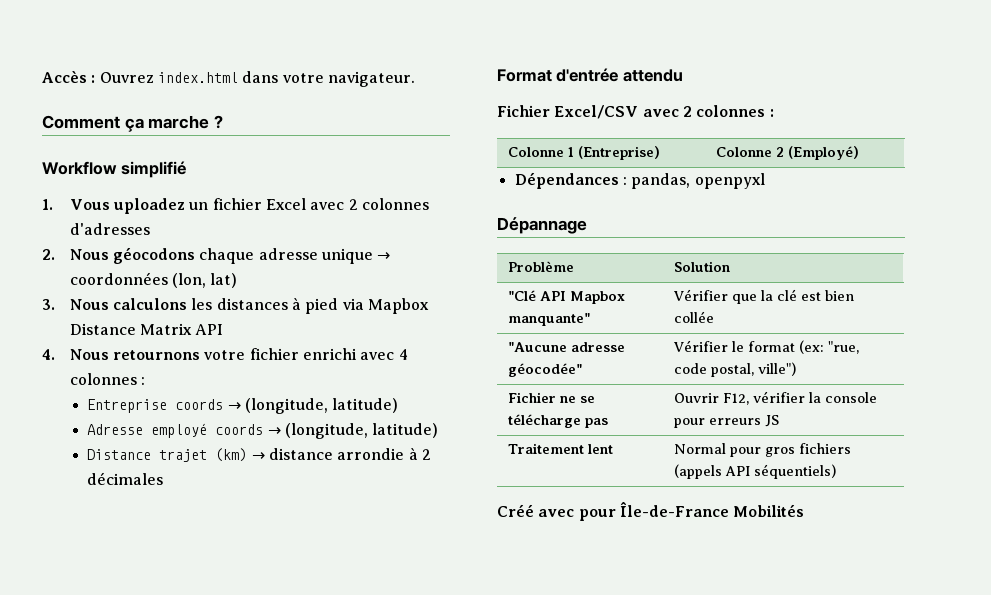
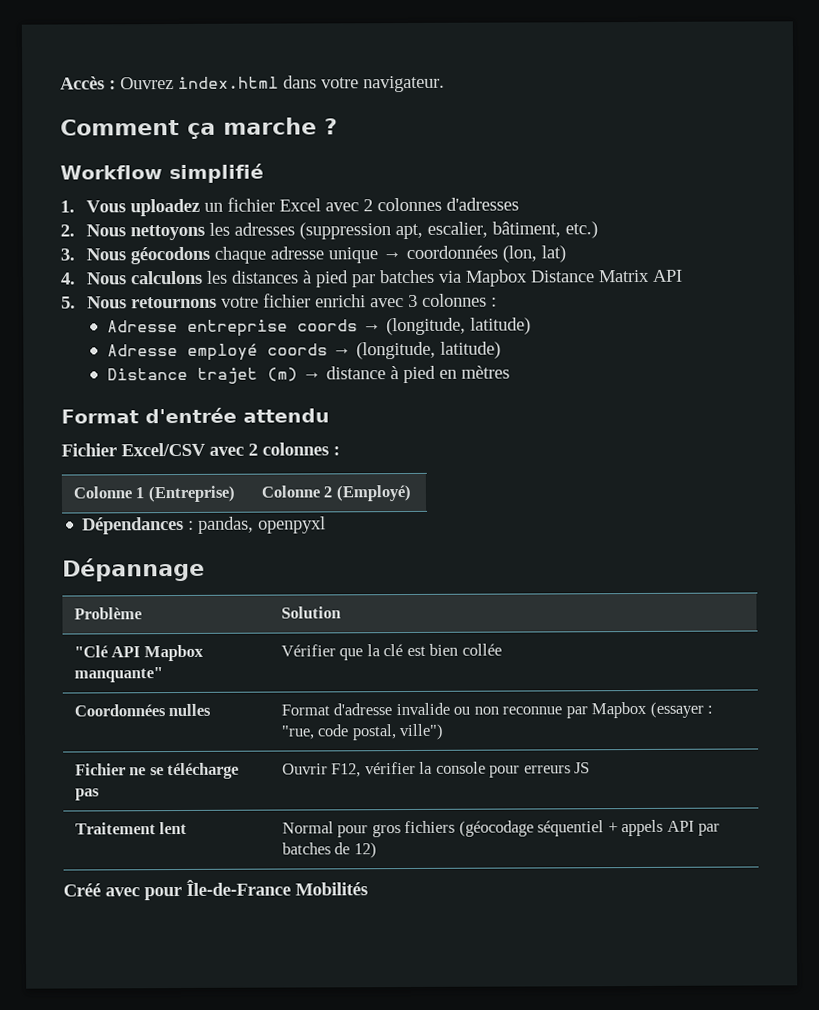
- 2. Nous géocodons chaque adresse unique → coordonnées (lon, lat)
+ 2. Nous nettoyons les adresses (suppression apt, escalier, bâtiment, etc.)
+ 3. Nous géocodons chaque adresse unique → coordonnées (lon, lat)
- 3. Nous calculons les distances à pied via Mapbox Distance Matrix API
+ 4. Nous calculons les distances à pied par batches via Mapbox Distance Matrix API
- 4. Nous retournons votre fichier enrichi avec 4 colonnes :
- Entreprise coords → (longitude, latitude)
+ 5. Nous retournons votre fichier enrichi avec 3 colonnes :
+ Adresse entreprise coords → (longitude, latitude)
- Distance trajet (km) → distance arrondie à 2 décimales
+ Distance trajet (m) → distance à pied en mètres
- "Aucune adresse géocodée" | Vérifier le format (ex: "rue, code postal, ville")
+ Coordonnées nulles | Format d'adresse invalide ou non reconnue par Mapbox (essayer : "rue, code postal, ville")
- Traitement lent | Normal pour gros fichiers (appels API séquentiels)
+ Traitement lent | Normal pour gros fichiers (géocodage séquentiel + appels API par batches de 12)

